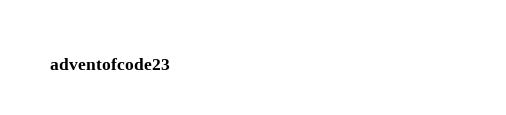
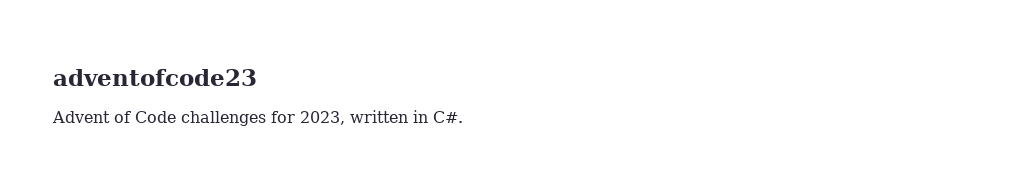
+ Advent of Code challenges for 2023, written in C#.

